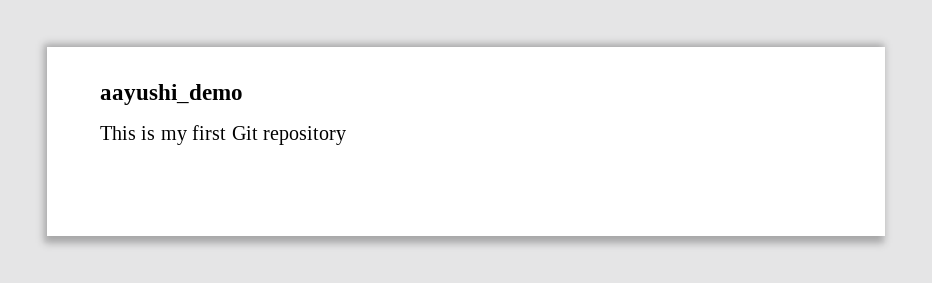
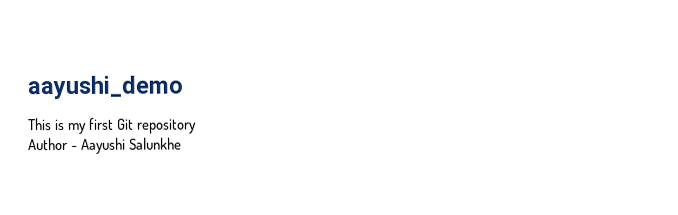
+ Author - Aayushi Salunkhe

